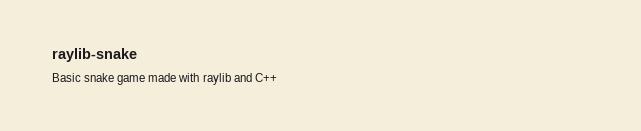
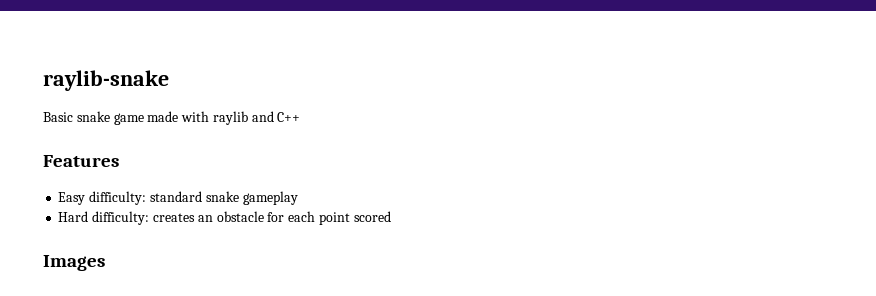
+ Features
+ Easy difficulty: standard snake gameplay
+ Hard difficulty: creates an obstacle for each point scored
+ Images

